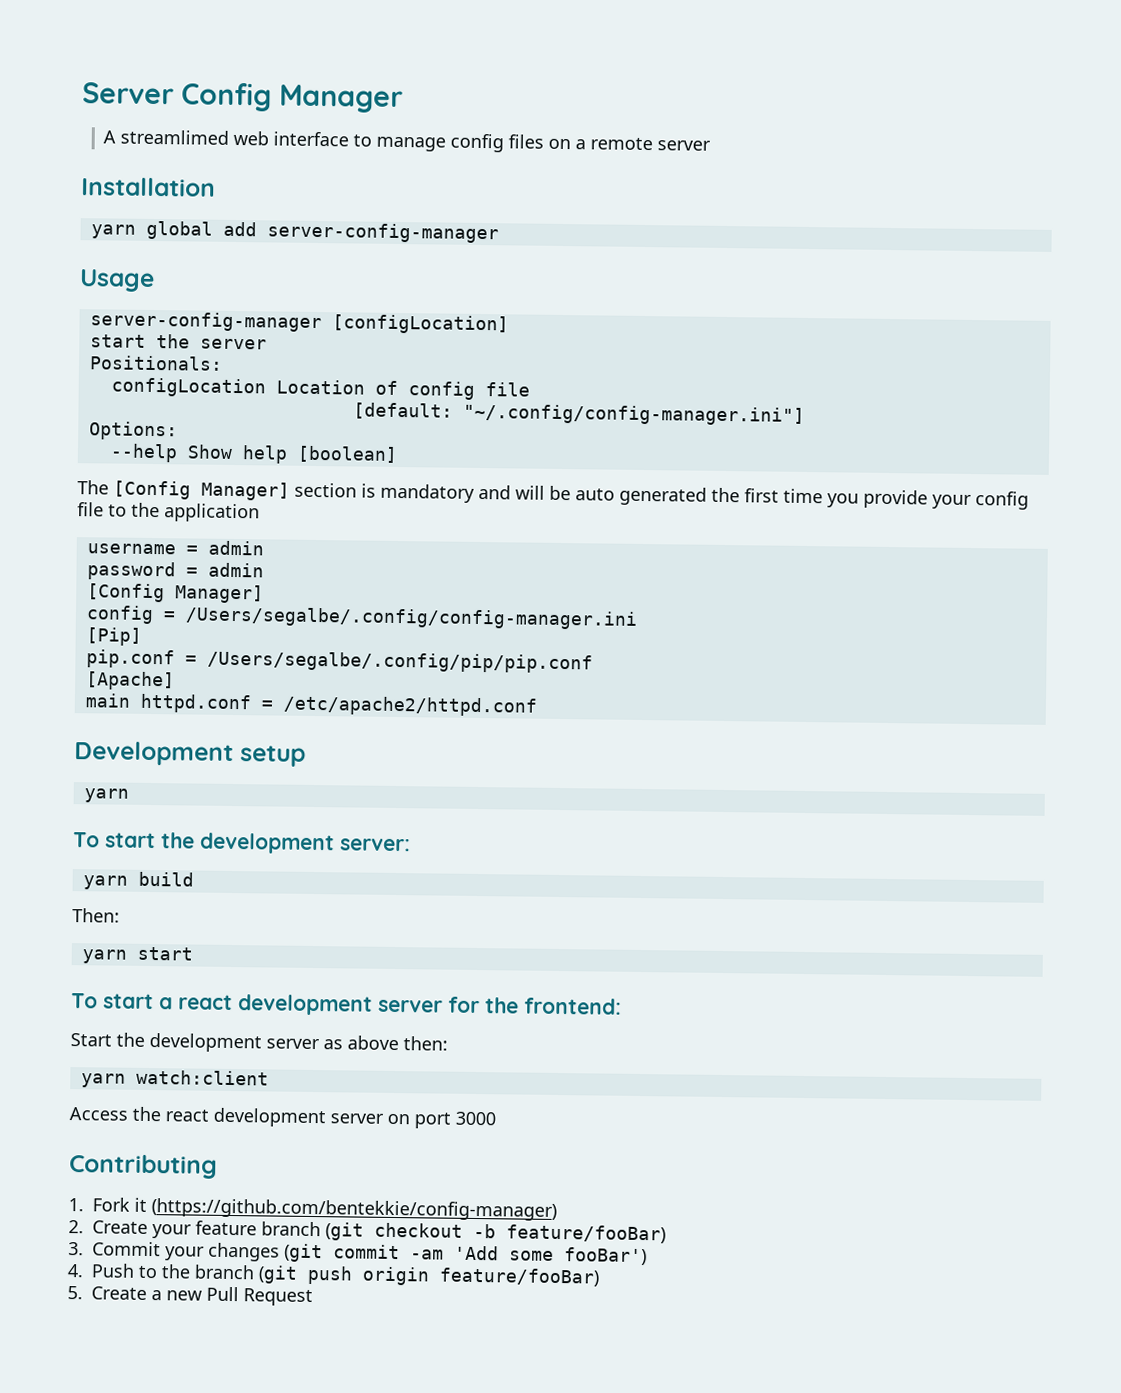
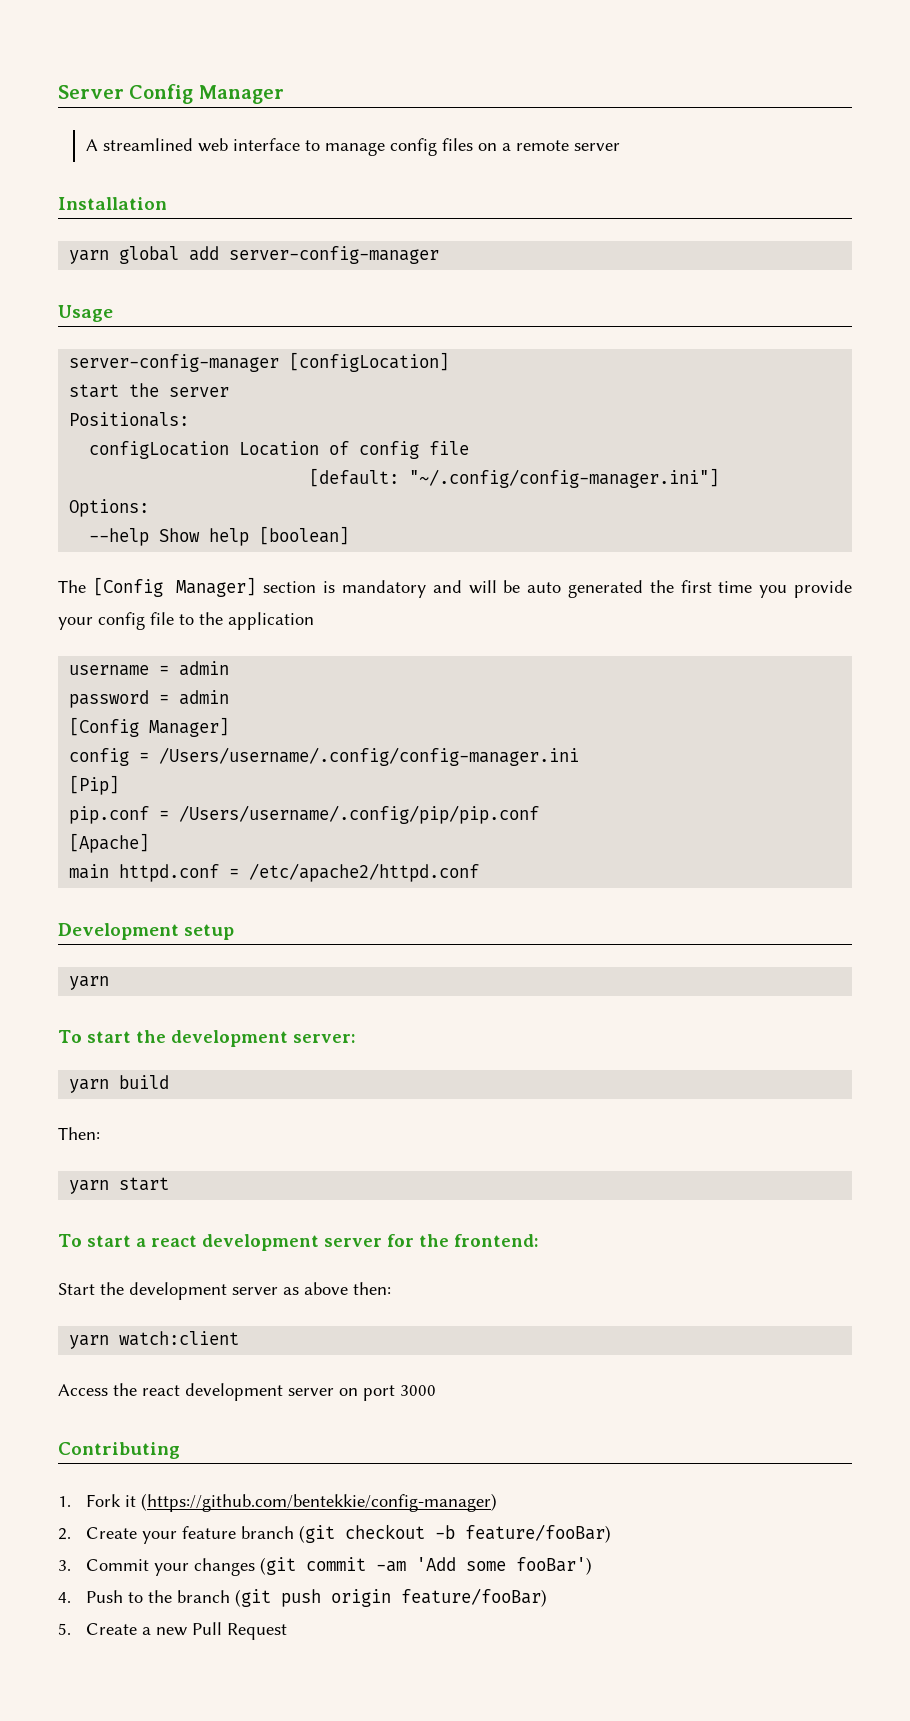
- A streamlimed web interface to manage config files on a remote server
+ A streamlined web interface to manage config files on a remote server
- config = /Users/segalbe/.config/config-manager.ini
+ config = /Users/username/.config/config-manager.ini
- pip.conf = /Users/segalbe/.config/pip/pip.conf
+ pip.conf = /Users/username/.config/pip/pip.conf

